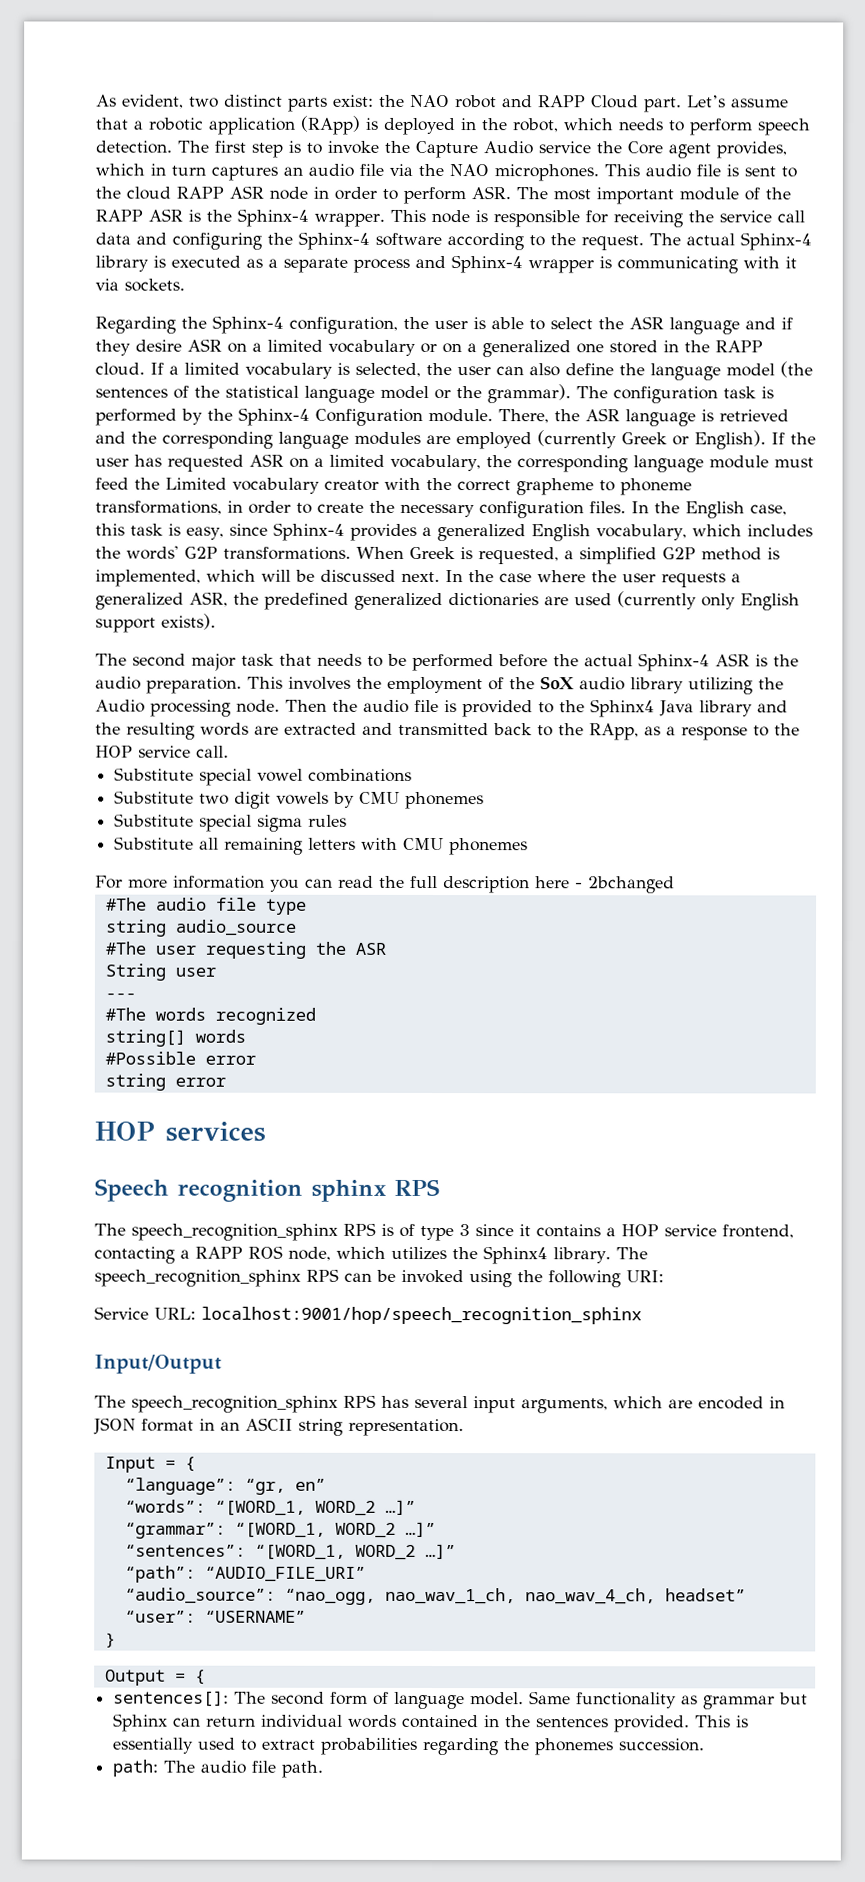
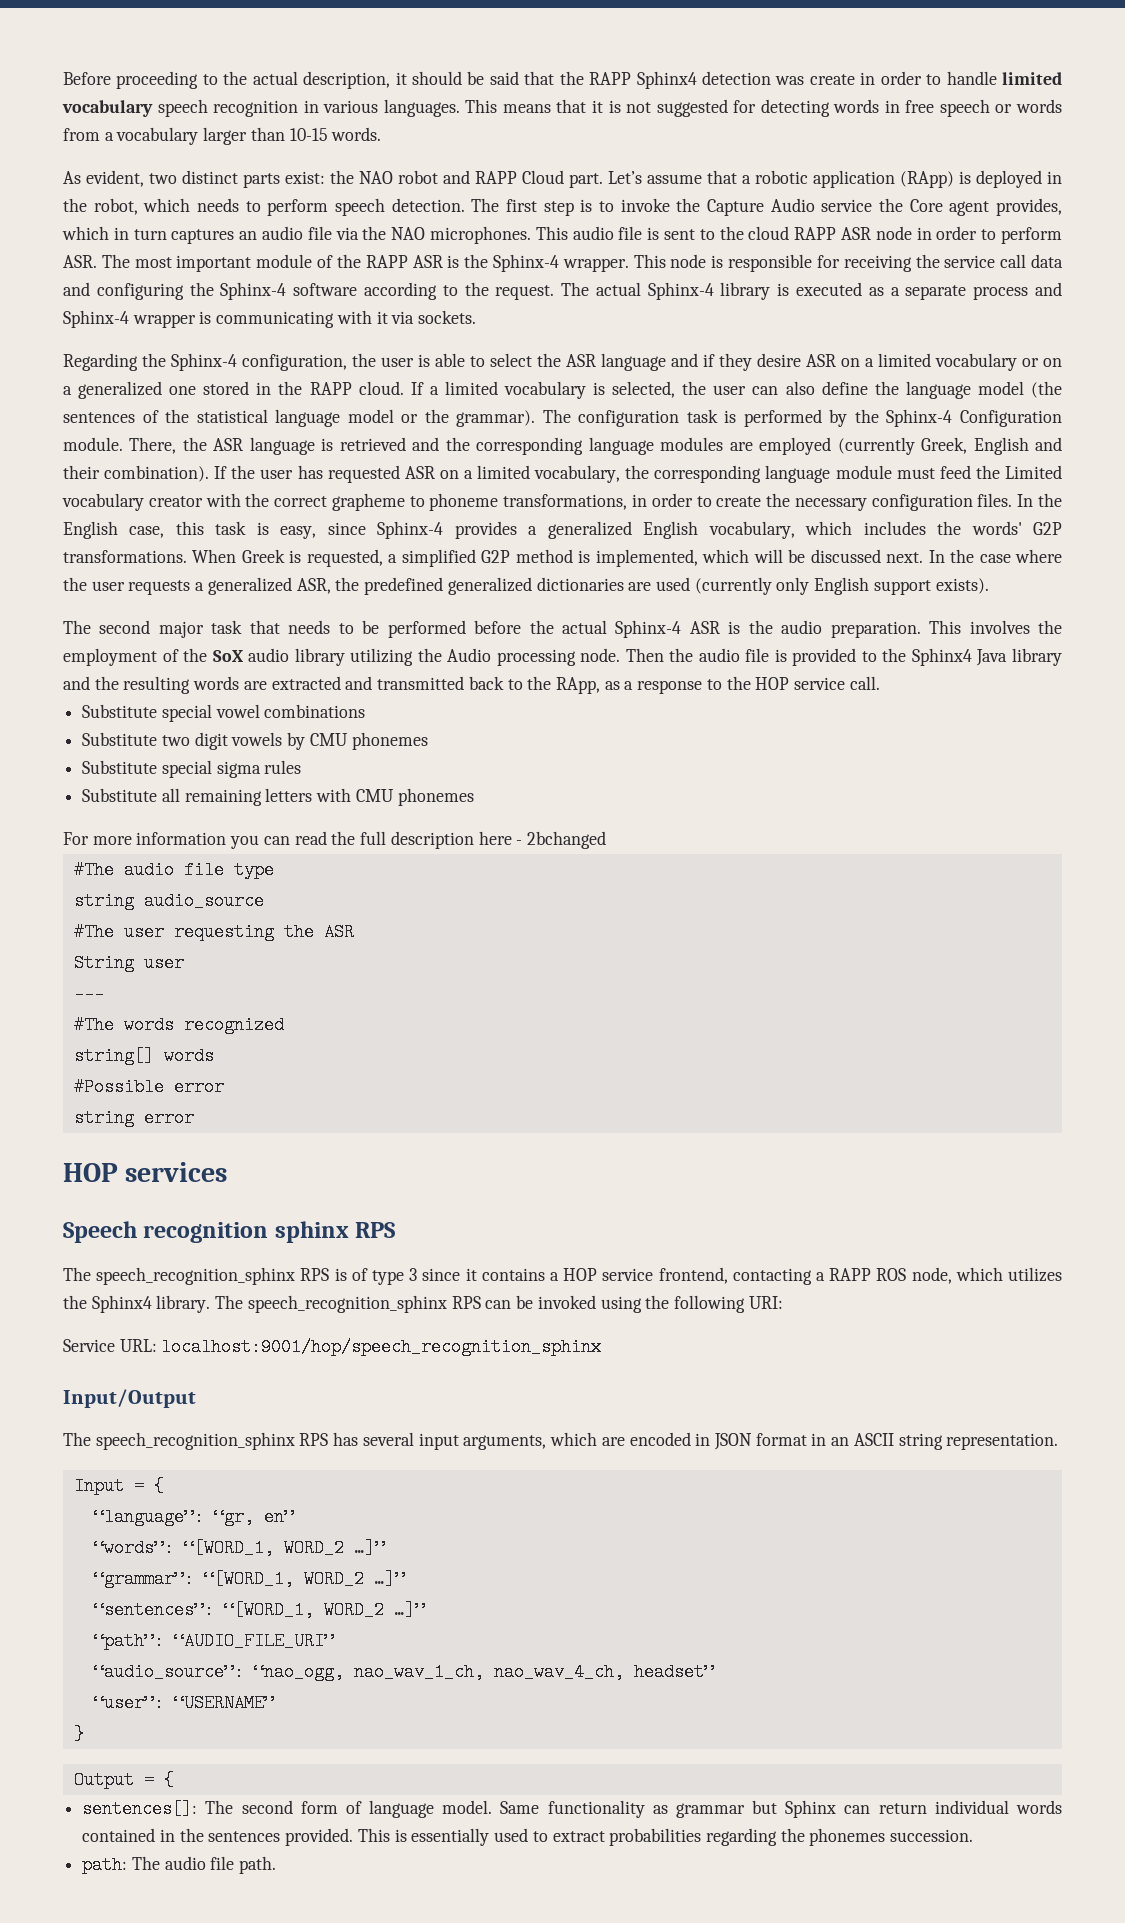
+ Before proceeding to the actual description, it should be said that the RAPP Sphinx4 detection was create in order to handle limited vocabulary speech recognition in various languages. This means that it is not suggested for detecting words in free speech or words from a vocabulary larger than 10-15 words.
- There, the ASR language is retrieved and the corresponding language modules are employed (currently Greek or English).
+ There, the ASR language is retrieved and the corresponding language modules are employed (currently Greek, English and their combination).

